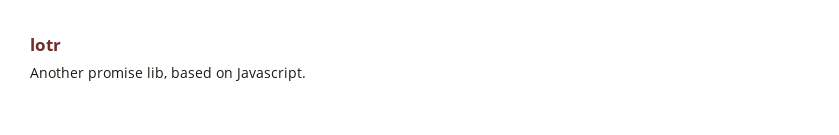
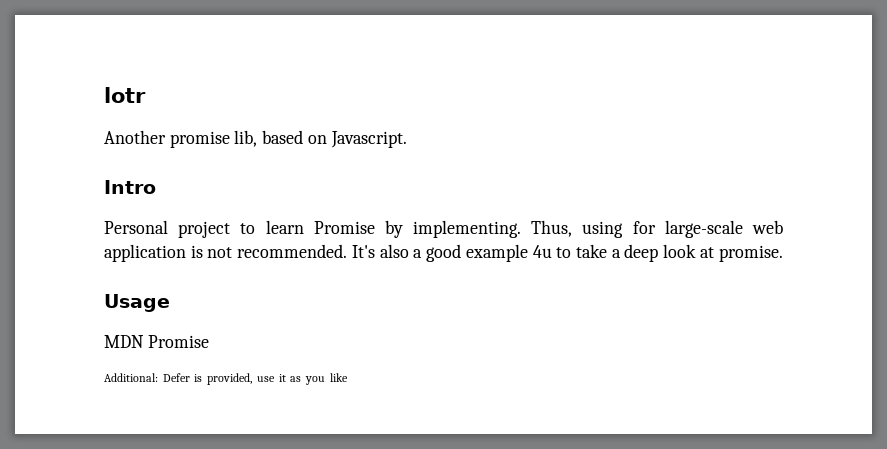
+ Intro
+ Personal project to learn Promise by implementing. Thus, using for large-scale web application is not recommended. It's also a good example 4u to take a deep look at promise.
+ Usage
+ MDN Promise
+ Additional: Defer is provided, use it as you like

